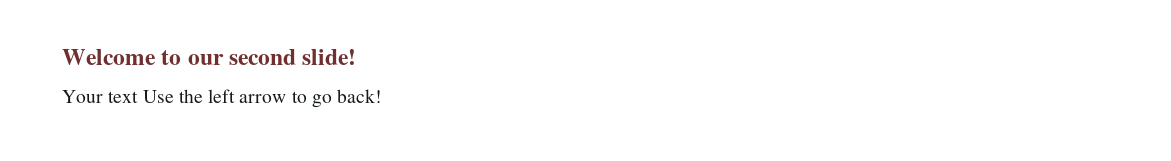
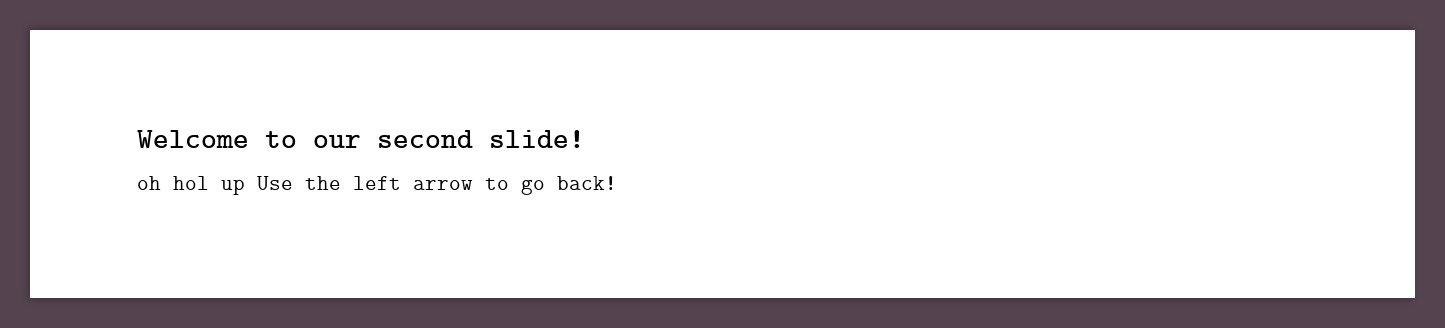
- Your text Use the left arrow to go back!
+ oh hol up Use the left arrow to go back!

